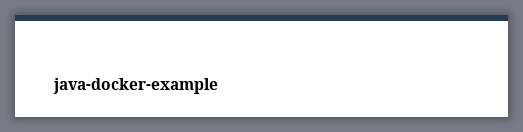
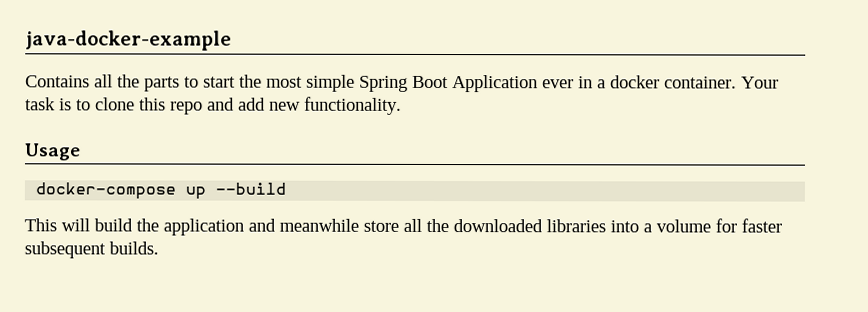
+ Contains all the parts to start the most simple Spring Boot Application ever in a docker container. Your task is to clone this repo and add new functionality.
+ Usage
+ docker-compose up --build
+ This will build the application and meanwhile store all the downloaded libraries into a volume for faster subsequent builds.

